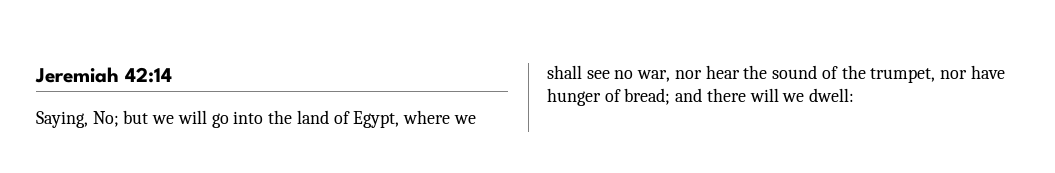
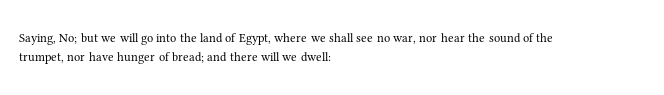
- Jeremiah 42:14

